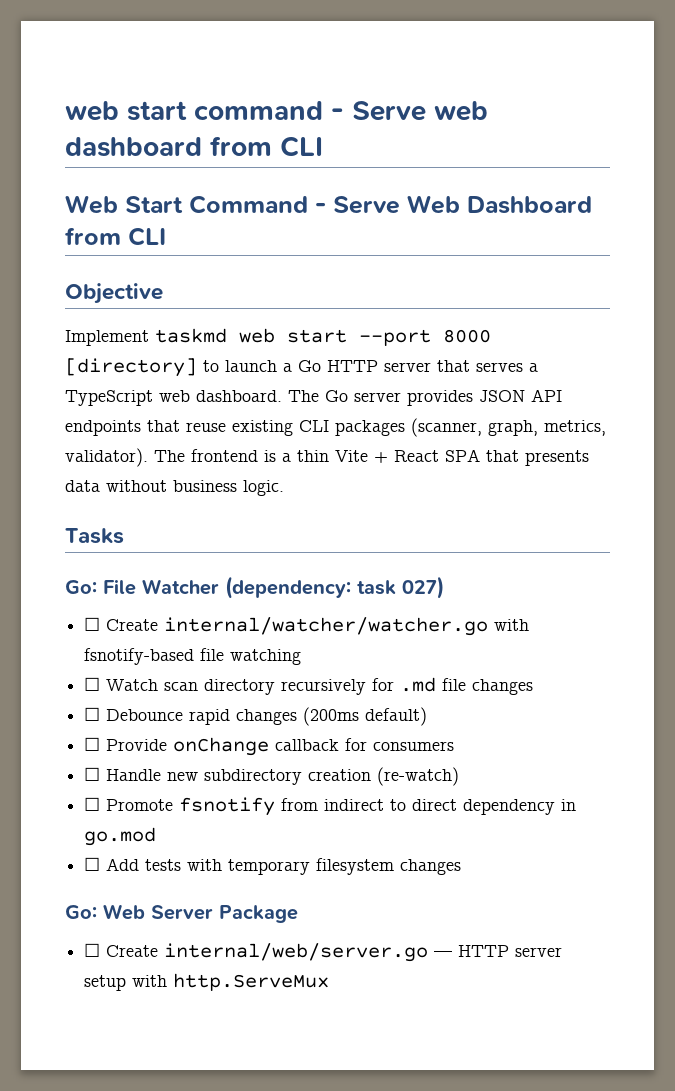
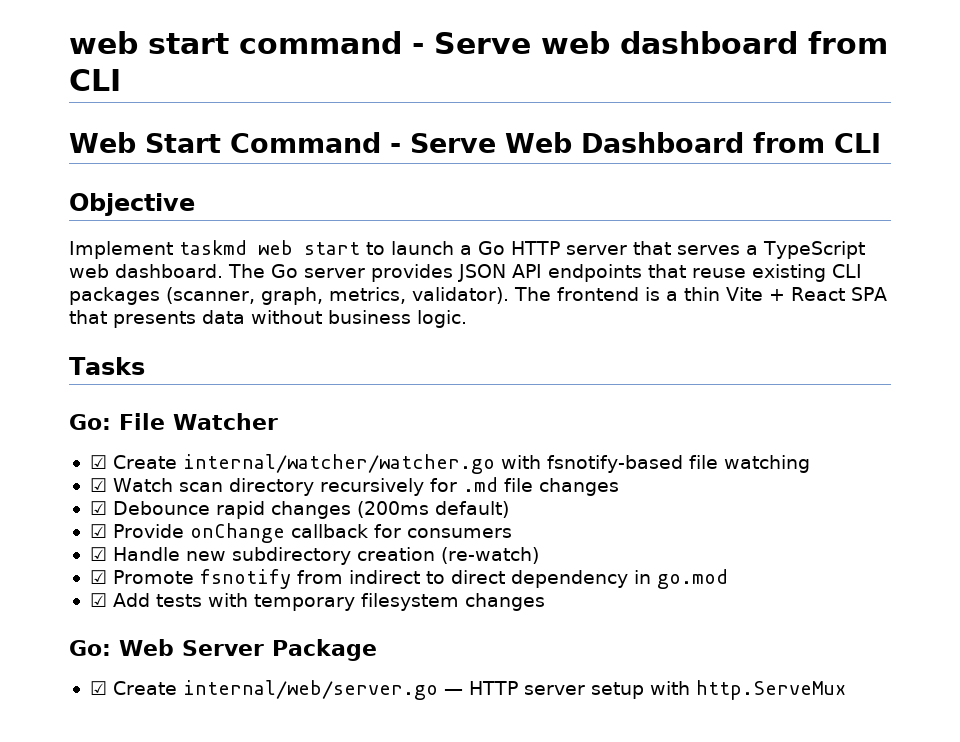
- Implement taskmd web start --port 8000 [directory] to launch a Go HTTP server that serves a TypeScript web dashboard.
+ Implement taskmd web start to launch a Go HTTP server that serves a TypeScript web dashboard.
- Go: File Watcher (dependency: task 027)
- ☐ Create internal/watcher/watcher.go with fsnotify-based file watching
+ Go: File Watcher
+ ☑ Create internal/watcher/watcher.go with fsnotify-based file watching
- ☐ Watch scan directory recursively for .md file changes
+ ☑ Watch scan directory recursively for .md file changes
- ☐ Debounce rapid changes (200ms default)
+ ☑ Debounce rapid changes (200ms default)
- ☐ Provide onChange callback for consumers
+ ☑ Provide onChange callback for consumers
- ☐ Handle new subdirectory creation (re-watch)
+ ☑ Handle new subdirectory creation (re-watch)
- ☐ Promote fsnotify from indirect to direct dependency in go.mod
+ ☑ Promote fsnotify from indirect to direct dependency in go.mod
- ☐ Add tests with temporary filesystem changes
+ ☑ Add tests with temporary filesystem changes
- ☐ Create internal/web/server.go — HTTP server setup with http.ServeMux
+ ☑ Create internal/web/server.go — HTTP server setup with http.ServeMux

